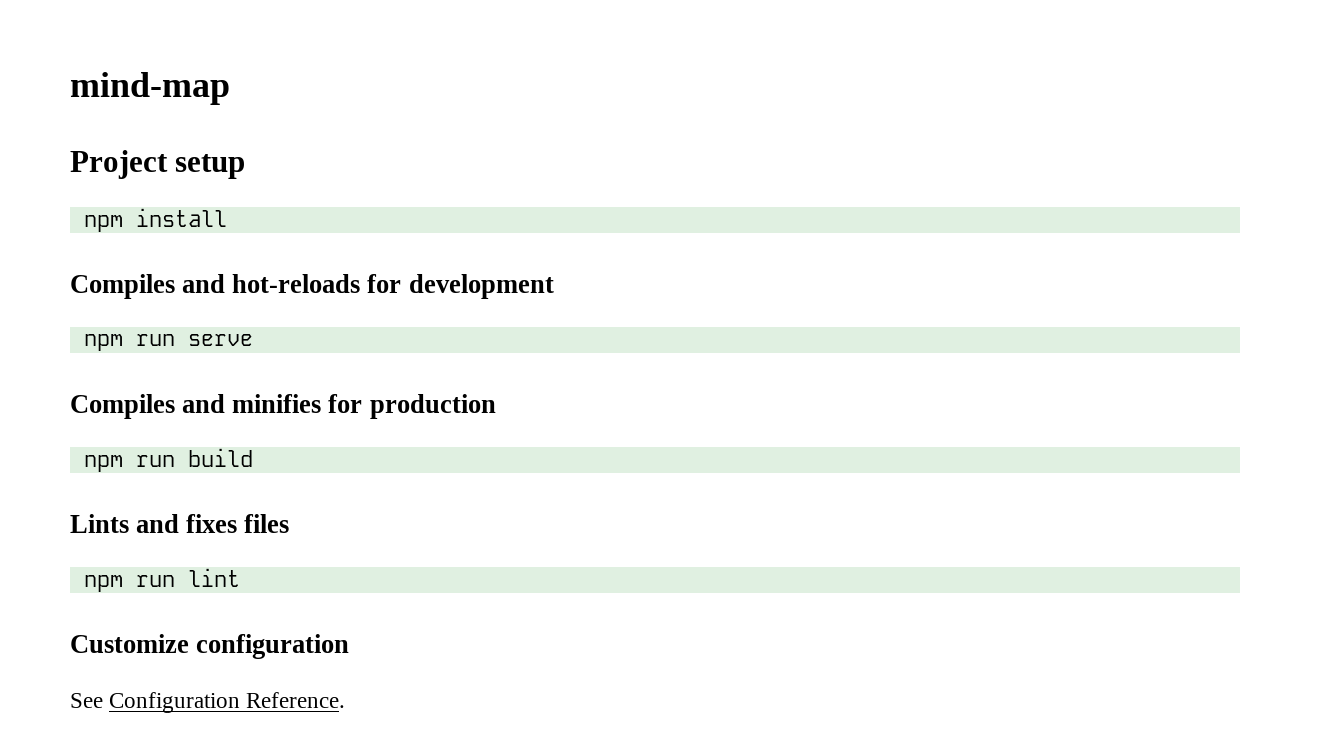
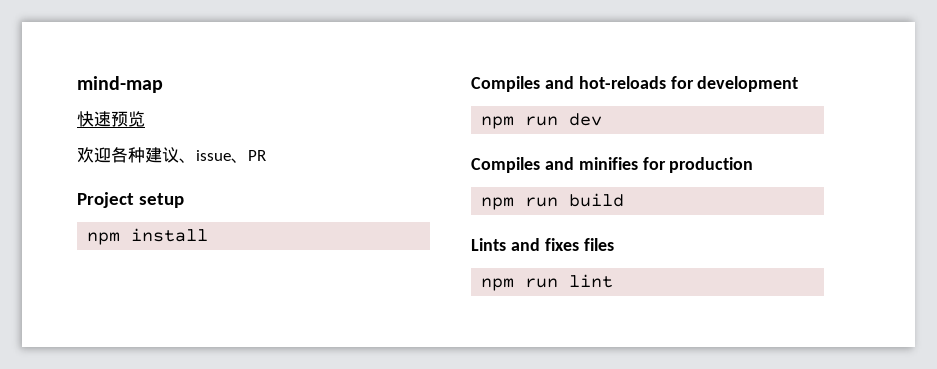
+ 快速预览
+ 欢迎各种建议、issue、PR
- npm run serve
+ npm run dev
- Customize configuration
- See Configuration Reference.

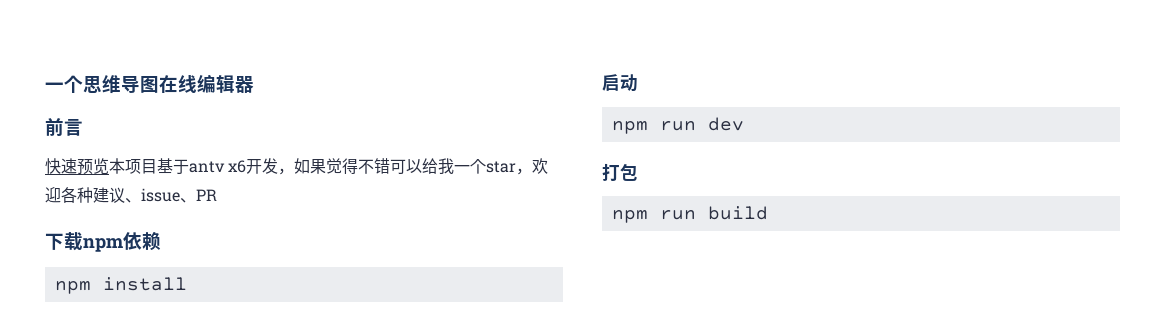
- mind-map
- 快速预览
- 欢迎各种建议、issue、PR
+ 一个思维导图在线编辑器
+ 前言
+ 快速预览本项目基于antv x6开发，如果觉得不错可以给我一个star，欢迎各种建议、issue、PR
- Project setup
+ 下载npm依赖
- Compiles and hot-reloads for development
+ 启动
  npm run dev
- Compiles and minifies for production
+ 打包
  npm run build
- Lints and fixes files
- npm run lint

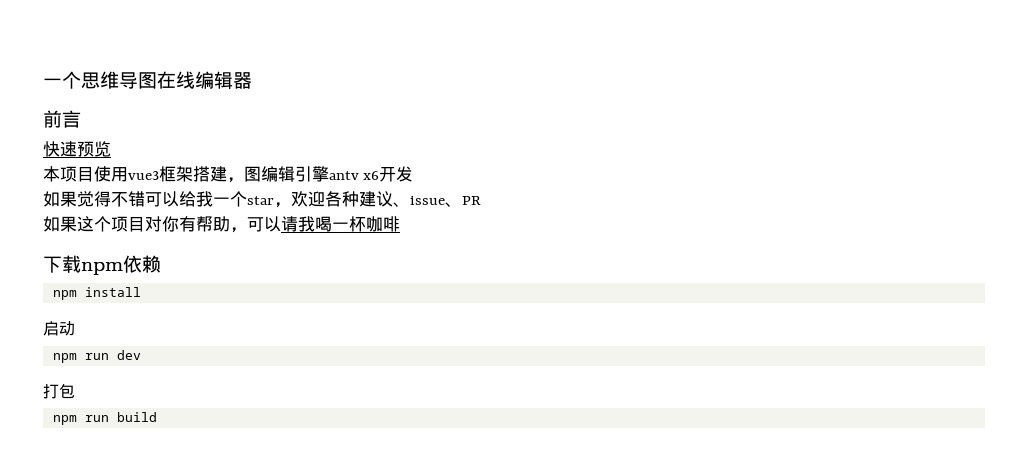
- 快速预览本项目基于antv x6开发，如果觉得不错可以给我一个star，欢迎各种建议、issue、PR
+ 快速预览
+ 本项目使用vue3框架搭建，图编辑引擎antv x6开发
+ 如果觉得不错可以给我一个star，欢迎各种建议、issue、PR
+ 如果这个项目对你有帮助，可以请我喝一杯咖啡

